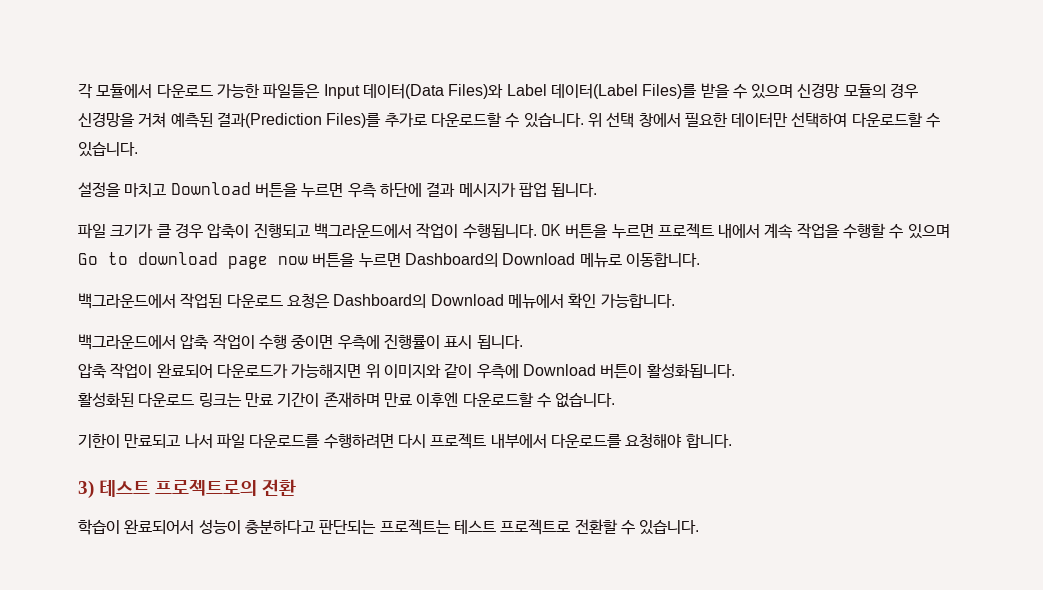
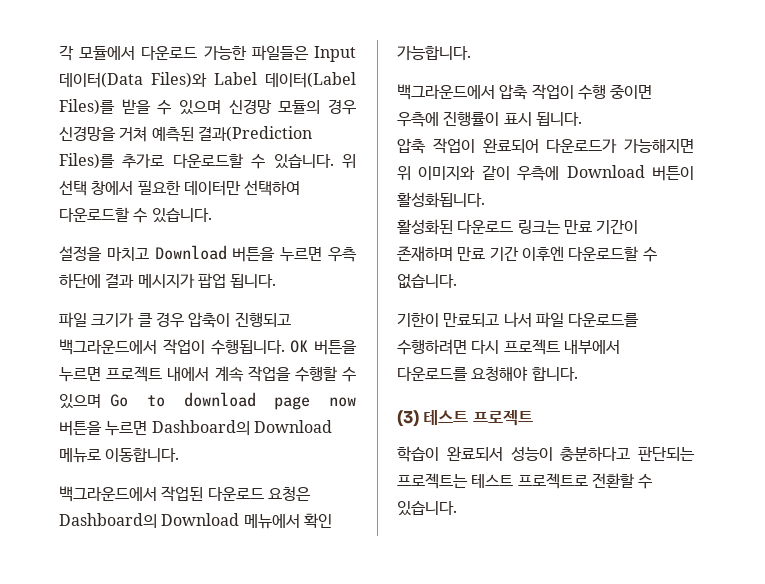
- 활성화된 다운로드 링크는 만료 기간이 존재하며 만료 이후엔 다운로드할 수 없습니다.
+ 활성화된 다운로드 링크는 만료 기간이 존재하며 만료 기간 이후엔 다운로드할 수 없습니다.
- 3) 테스트 프로젝트로의 전환
+ (3) 테스트 프로젝트
- 학습이 완료되어서 성능이 충분하다고 판단되는 프로젝트는 테스트 프로젝트로 전환할 수 있습니다.
+ 학습이 완료되서 성능이 충분하다고 판단되는 프로젝트는 테스트 프로젝트로 전환할 수 있습니다.

